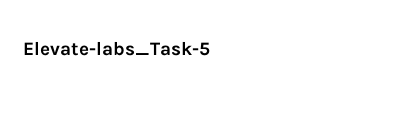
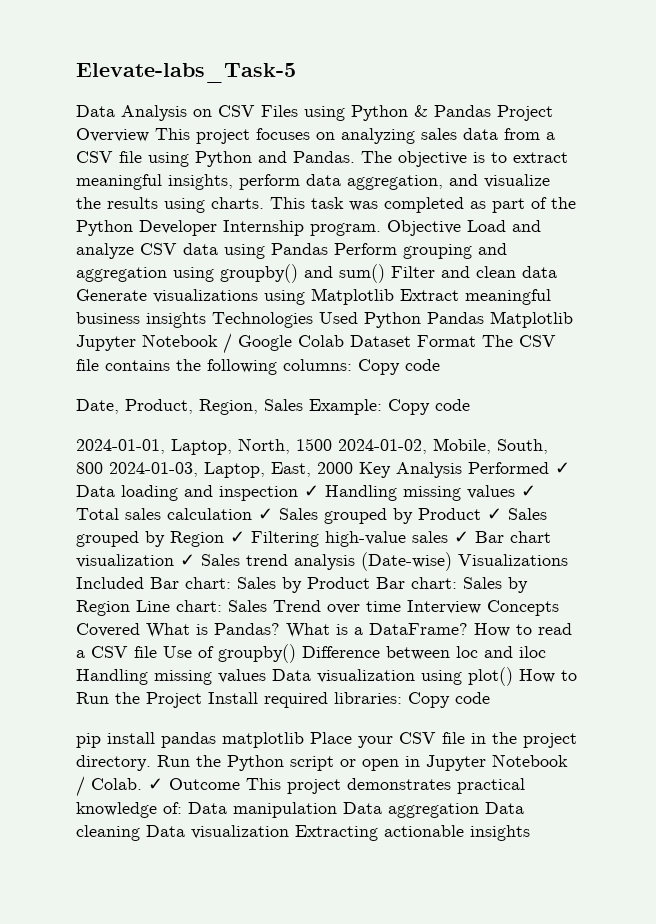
+ Data Analysis on CSV Files using Python & Pandas Project Overview This project focuses on analyzing sales data from a CSV file using Python and Pandas. The objective is to extract meaningful insights, perform data aggregation, and visualize the results using charts. This task was completed as part of the Python Developer Internship program. Objective Load and analyze CSV data using Pandas Perform grouping and aggregation using groupby() and sum() Filter and clean data Generate visualizations using Matplotlib Extract meaningful business insights Technologies Used Python Pandas Matplotlib Jupyter Notebook / Google Colab Dataset Format The CSV file contains the following columns: Copy code
+ Date, Product, Region, Sales Example: Copy code
+ 2024-01-01, Laptop, North, 1500 2024-01-02, Mobile, South, 800 2024-01-03, Laptop, East, 2000 Key Analysis Performed ✓ Data loading and inspection ✓ Handling missing values ✓ Total sales calculation ✓ Sales grouped by Product ✓ Sales grouped by Region ✓ Filtering high-value sales ✓ Bar chart visualization ✓ Sales trend analysis (Date-wise) Visualizations Included Bar chart: Sales by Product Bar chart: Sales by Region Line chart: Sales Trend over time Interview Concepts Covered What is Pandas? What is a DataFrame? How to read a CSV file Use of groupby() Difference between loc and iloc Handling missing values Data visualization using plot() How to Run the Project Install required libraries: Copy code
+ pip install pandas matplotlib Place your CSV file in the project directory. Run the Python script or open in Jupyter Notebook / Colab. ✓ Outcome This project demonstrates practical knowledge of: Data manipulation Data aggregation Data cleaning Data visualization Extracting actionable insights

